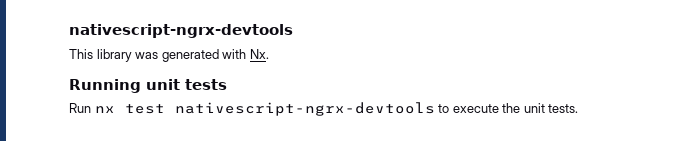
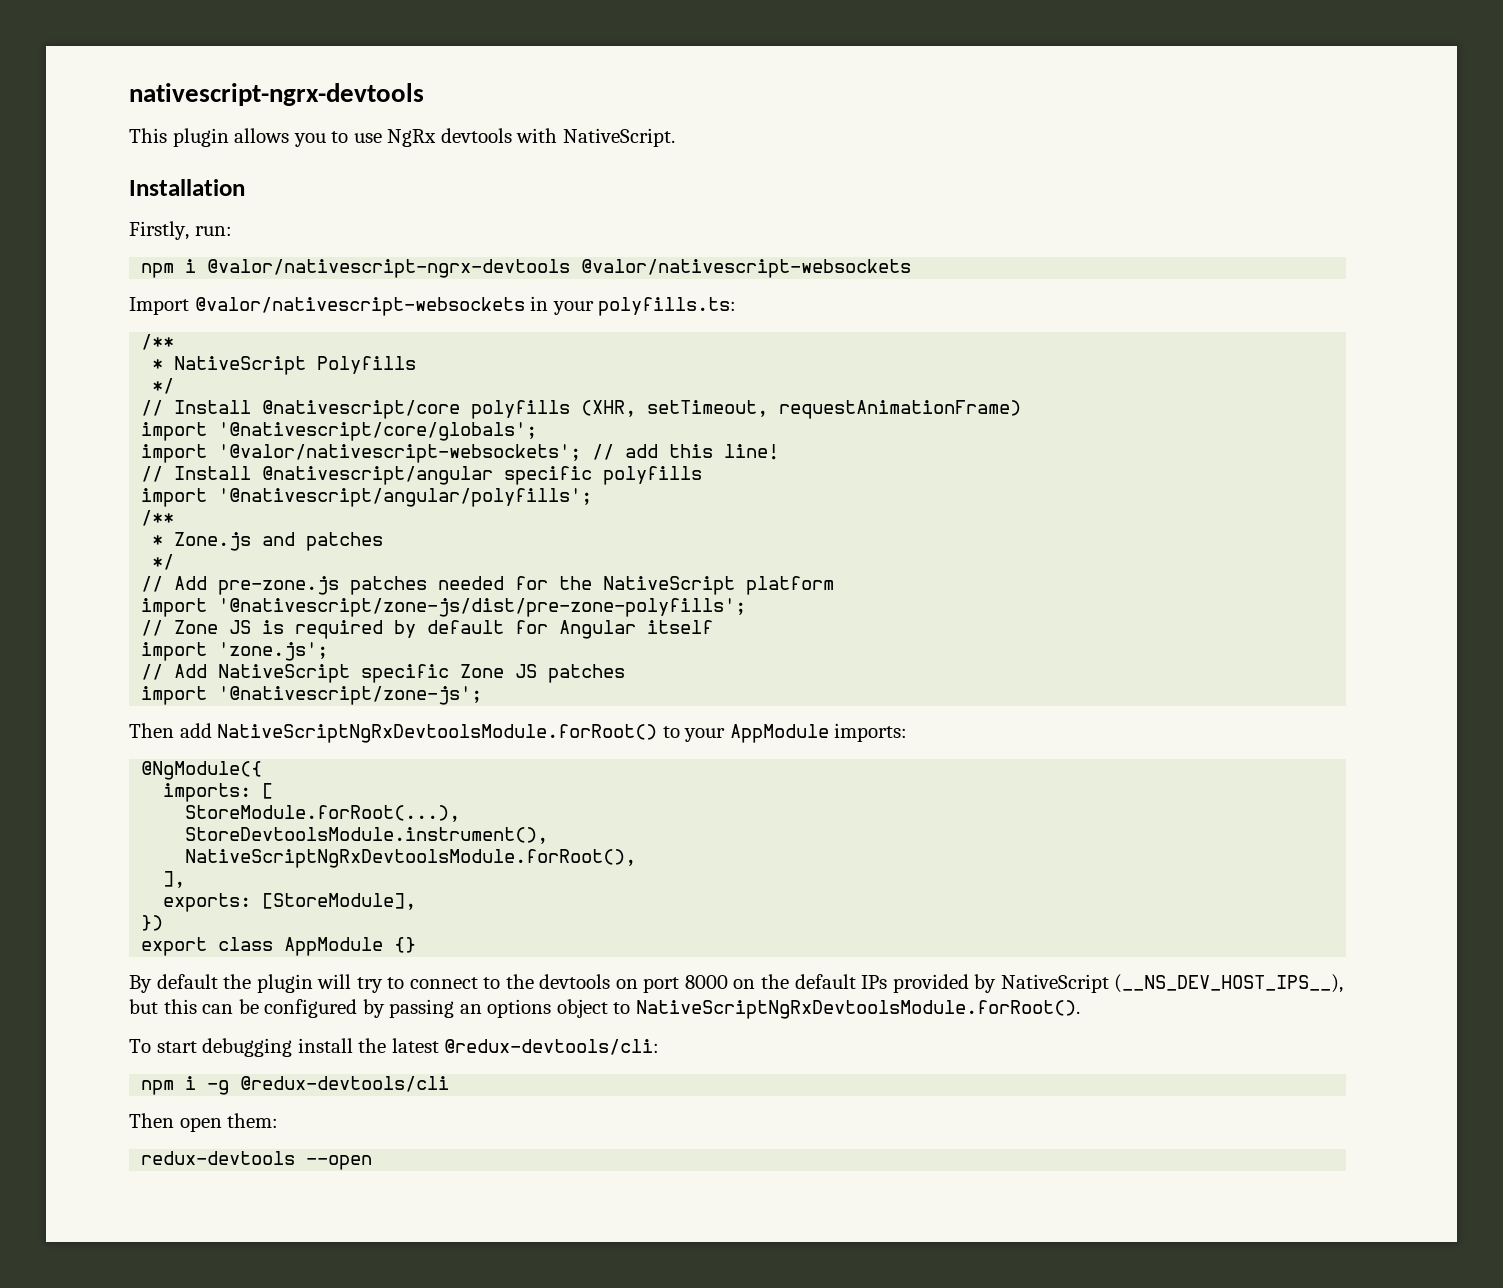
- This library was generated with Nx.
- Running unit tests
- Run nx test nativescript-ngrx-devtools to execute the unit tests.
+ This plugin allows you to use NgRx devtools with NativeScript.
+ Installation
+ Firstly, run:
+ npm i @valor/nativescript-ngrx-devtools @valor/nativescript-websockets
+ Import @valor/nativescript-websockets in your polyfills.ts:
+ /**
+ * NativeScript Polyfills
+ */
+ // Install @nativescript/core polyfills (XHR, setTimeout, requestAnimationFrame)
+ import '@nativescript/core/globals';
+ import '@valor/nativescript-websockets'; // add this line!
+ // Install @nativescript/angular specific polyfills
+ import '@nativescript/angular/polyfills';
+ /**
+ * Zone.js and patches
+ */
+ // Add pre-zone.js patches needed for the NativeScript platform
+ import '@nativescript/zone-js/dist/pre-zone-polyfills';
+ // Zone JS is required by default for Angular itself
+ import 'zone.js';
+ // Add NativeScript specific Zone JS patches
+ import '@nativescript/zone-js';
+ Then add NativeScriptNgRxDevtoolsModule.forRoot() to your AppModule imports:
+ @NgModule({
+ imports: [
+ StoreModule.forRoot(...),
+ StoreDevtoolsModule.instrument(),
+ NativeScriptNgRxDevtoolsModule.forRoot(),
+ ],
+ exports: [StoreModule],
+ })
+ export class AppModule {}
+ By default the plugin will try to connect to the devtools on port 8000 on the default IPs provided by NativeScript (__NS_DEV_HOST_IPS__), but this can be configured by passing an options object to NativeScriptNgRxDevtoolsModule.forRoot().
+ To start debugging install the latest @redux-devtools/cli:
+ npm i -g @redux-devtools/cli
+ Then open them:
+ redux-devtools --open

